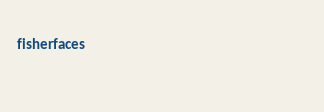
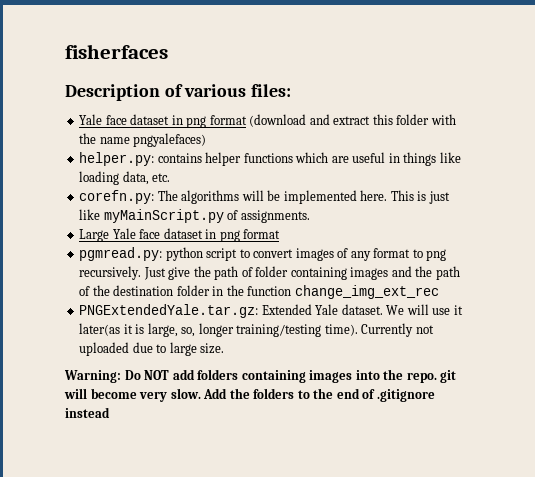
+ Description of various files:
+ Yale face dataset in png format (download and extract this folder with the name pngyalefaces)
+ helper.py: contains helper functions which are useful in things like loading data, etc.
+ corefn.py: The algorithms will be implemented here. This is just like myMainScript.py of assignments.
+ Large Yale face dataset in png format
+ pgmread.py: python script to convert images of any format to png recursively. Just give the path of folder containing images and the path of the destination folder in the function change_img_ext_rec
+ PNGExtendedYale.tar.gz: Extended Yale dataset. We will use it later(as it is large, so, longer training/testing time). Currently not uploaded due to large size.
+ Warning: Do NOT add folders containing images into the repo. git will become very slow. Add the folders to the end of .gitignore instead

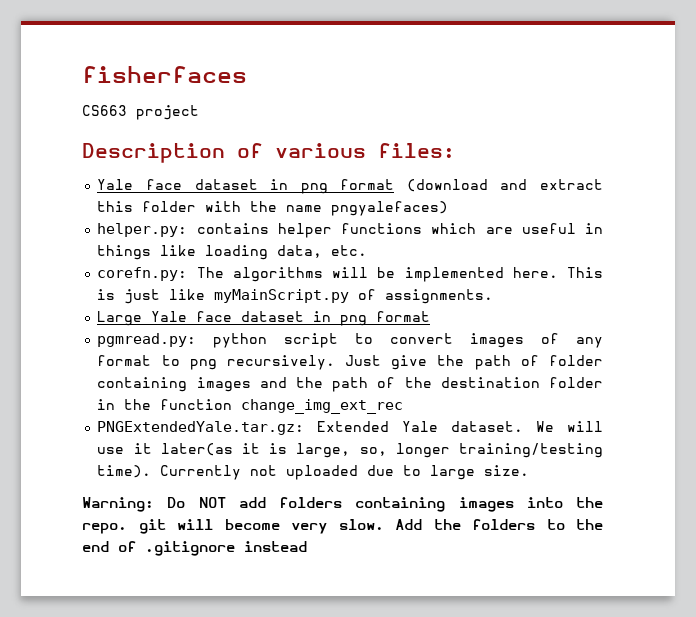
+ CS663 project

